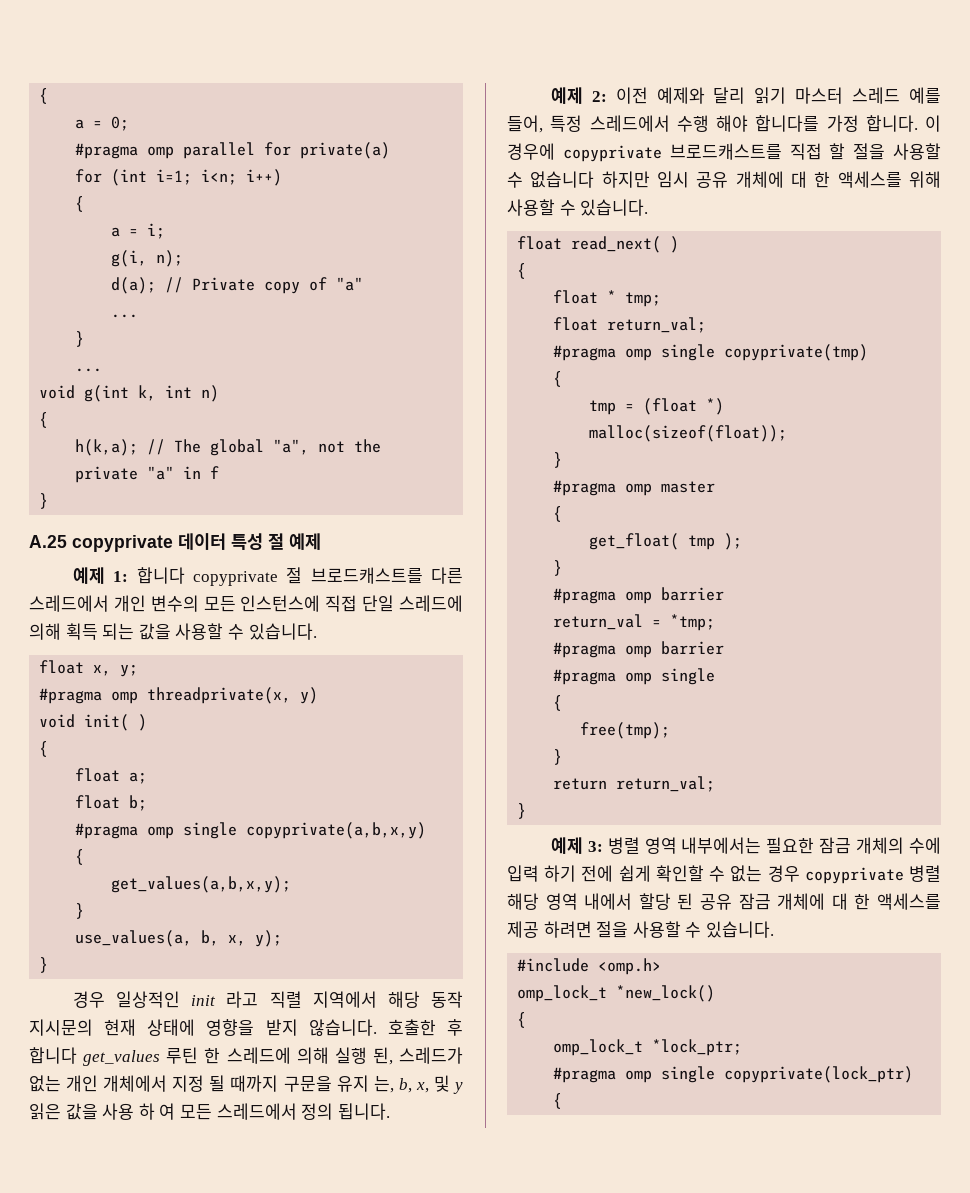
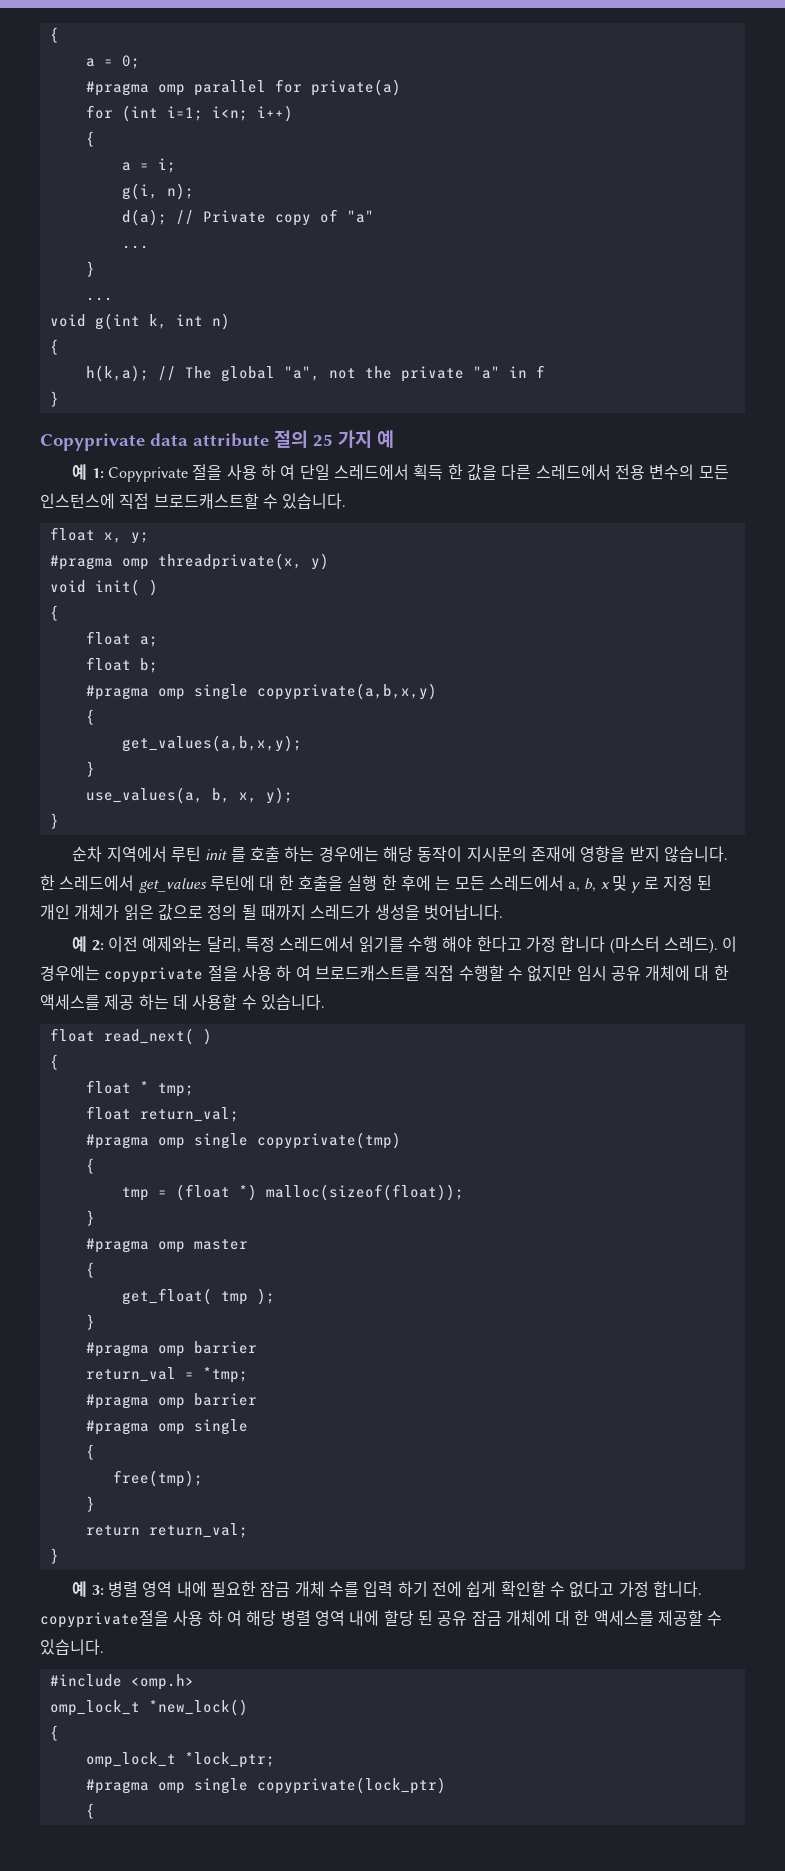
- A.25 copyprivate 데이터 특성 절 예제
- 예제 1: 합니다 copyprivate 절 브로드캐스트를 다른 스레드에서 개인 변수의 모든 인스턴스에 직접 단일 스레드에 의해 획득 되는 값을 사용할 수 있습니다.
+ Copyprivate data attribute 절의 25 가지 예
+ 예 1: Copyprivate 절을 사용 하 여 단일 스레드에서 획득 한 값을 다른 스레드에서 전용 변수의 모든 인스턴스에 직접 브로드캐스트할 수 있습니다.
- 경우 일상적인 init 라고 직렬 지역에서 해당 동작 지시문의 현재 상태에 영향을 받지 않습니다. 호출한 후 합니다 get_values 루틴 한 스레드에 의해 실행 된, 스레드가 없는 개인 개체에서 지정 될 때까지 구문을 유지 는, b, x, 및 y 읽은 값을 사용 하 여 모든 스레드에서 정의 됩니다.
- 예제 2: 이전 예제와 달리 읽기 마스터 스레드 예를 들어, 특정 스레드에서 수행 해야 합니다를 가정 합니다. 이 경우에 copyprivate 브로드캐스트를 직접 할 절을 사용할 수 없습니다 하지만 임시 공유 개체에 대 한 액세스를 위해 사용할 수 있습니다.
+ 순차 지역에서 루틴 init 를 호출 하는 경우에는 해당 동작이 지시문의 존재에 영향을 받지 않습니다. 한 스레드에서 get_values 루틴에 대 한 호출을 실행 한 후에 는 모든 스레드에서 a, b, x 및 y 로 지정 된 개인 개체가 읽은 값으로 정의 될 때까지 스레드가 생성을 벗어납니다.
+ 예 2: 이전 예제와는 달리, 특정 스레드에서 읽기를 수행 해야 한다고 가정 합니다 (마스터 스레드). 이 경우에는 copyprivate 절을 사용 하 여 브로드캐스트를 직접 수행할 수 없지만 임시 공유 개체에 대 한 액세스를 제공 하는 데 사용할 수 있습니다.
- 예제 3: 병렬 영역 내부에서는 필요한 잠금 개체의 수에 입력 하기 전에 쉽게 확인할 수 없는 경우 copyprivate 병렬 해당 영역 내에서 할당 된 공유 잠금 개체에 대 한 액세스를 제공 하려면 절을 사용할 수 있습니다.
+ 예 3: 병렬 영역 내에 필요한 잠금 개체 수를 입력 하기 전에 쉽게 확인할 수 없다고 가정 합니다. copyprivate절을 사용 하 여 해당 병렬 영역 내에 할당 된 공유 잠금 개체에 대 한 액세스를 제공할 수 있습니다.

